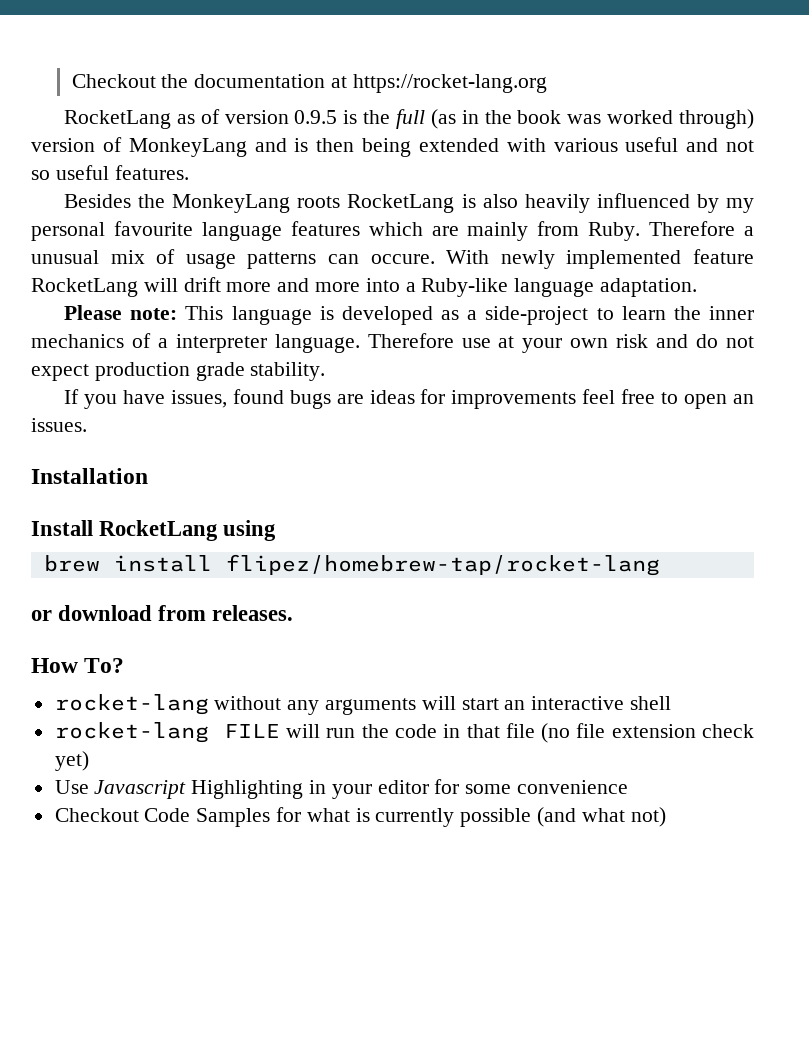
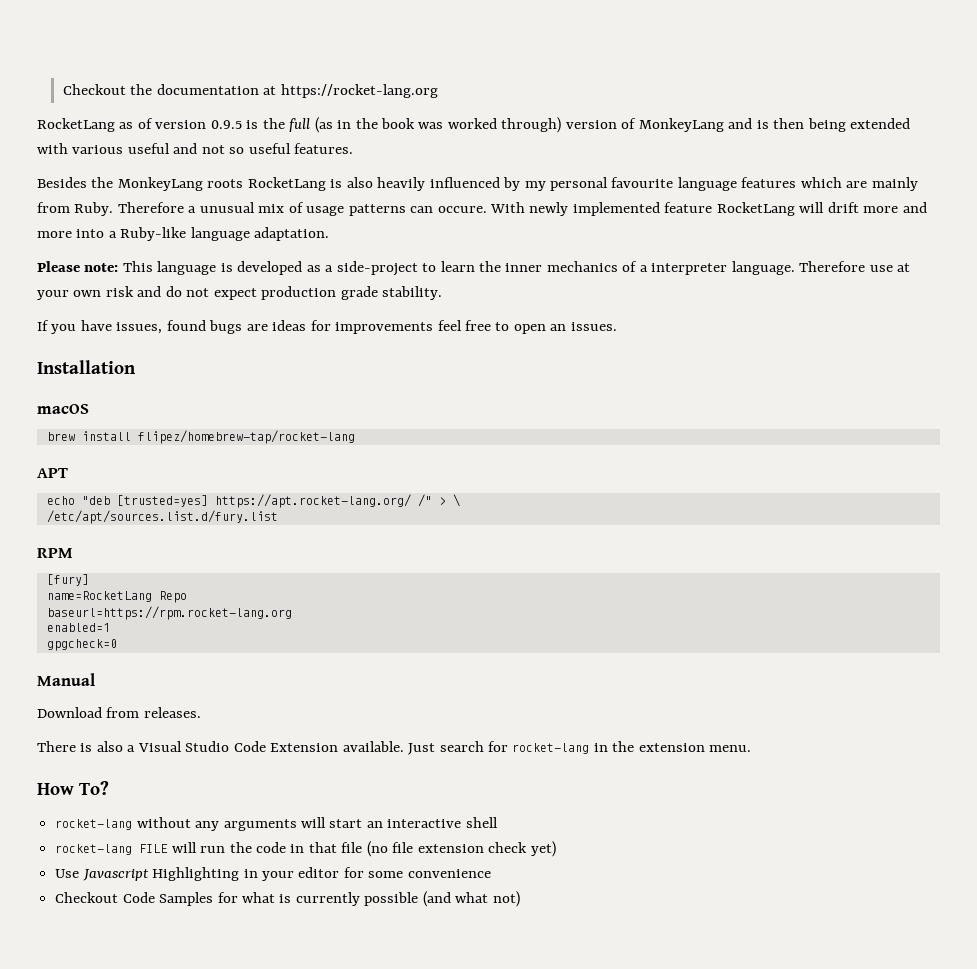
- Install RocketLang using
+ macOS
- or download from releases.
+ APT
+ echo "deb [trusted=yes] https://apt.rocket-lang.org/ /" > \
+ /etc/apt/sources.list.d/fury.list
+ RPM
+ [fury]
+ name=RocketLang Repo
+ baseurl=https://rpm.rocket-lang.org
+ enabled=1
+ gpgcheck=0
+ Manual
+ Download from releases.
+ There is also a Visual Studio Code Extension available. Just search for rocket-lang in the extension menu.

